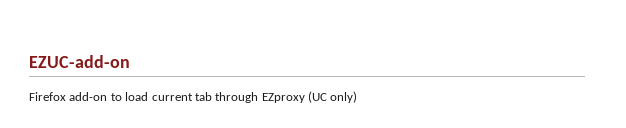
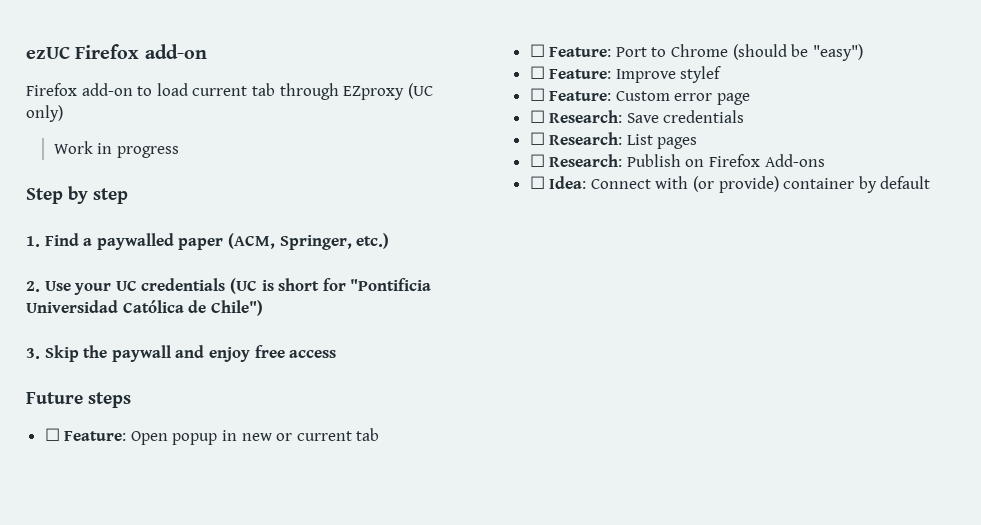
- EZUC-add-on
+ ezUC Firefox add-on
+ Work in progress
+ Step by step
+ 1. Find a paywalled paper (ACM, Springer, etc.)
+ 2. Use your UC credentials (UC is short for "Pontificia Universidad Católica de Chile")
+ 3. Skip the paywall and enjoy free access
+ Future steps
+ ☐ Feature: Open popup in new or current tab
+ ☐ Feature: Port to Chrome (should be "easy")
+ ☐ Feature: Improve stylef
+ ☐ Feature: Custom error page
+ ☐ Research: Save credentials
+ ☐ Research: List pages
+ ☐ Research: Publish on Firefox Add-ons
+ ☐ Idea: Connect with (or provide) container by default

